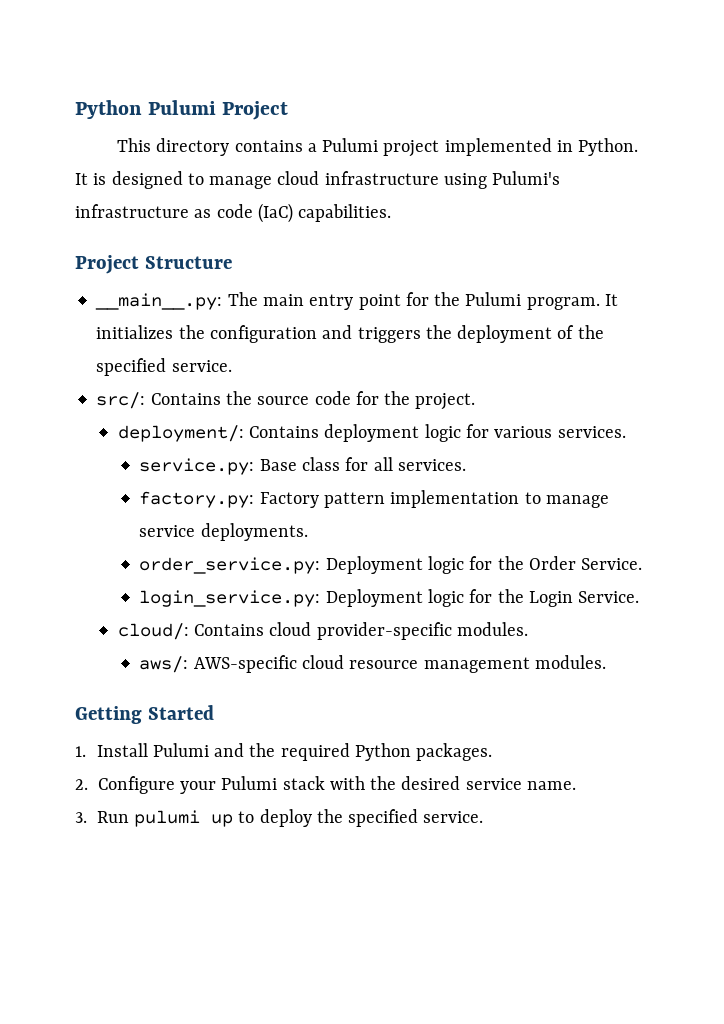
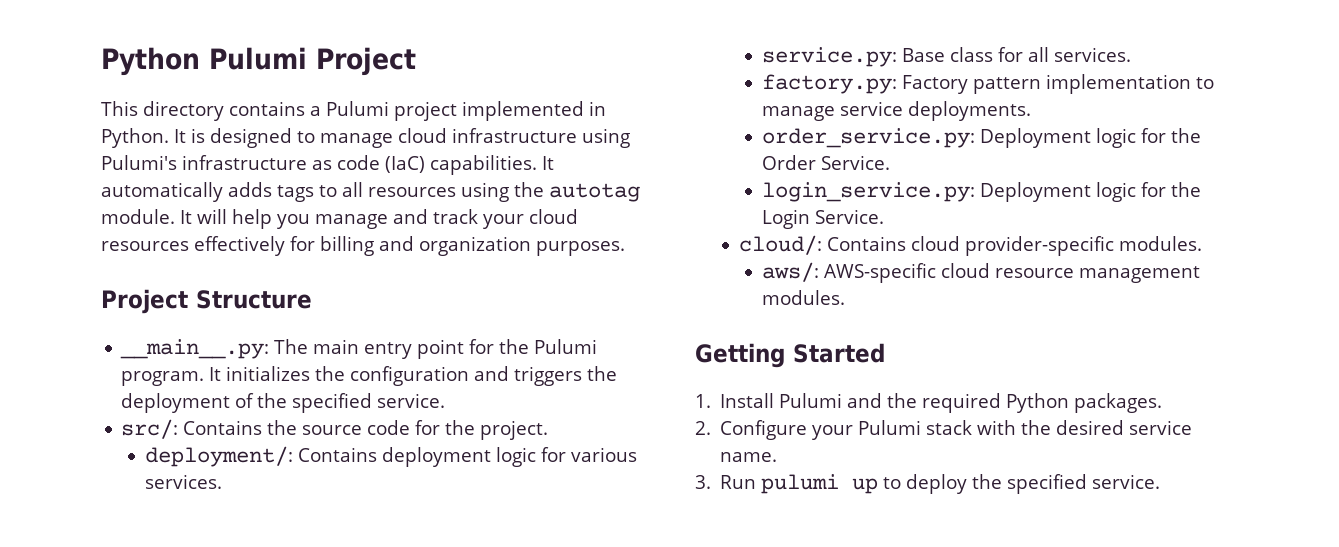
+ It automatically adds tags to all resources using the autotag module. It will help you manage and track your cloud resources effectively for billing and organization purposes.

